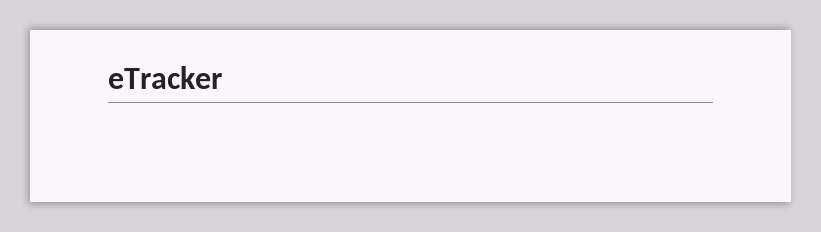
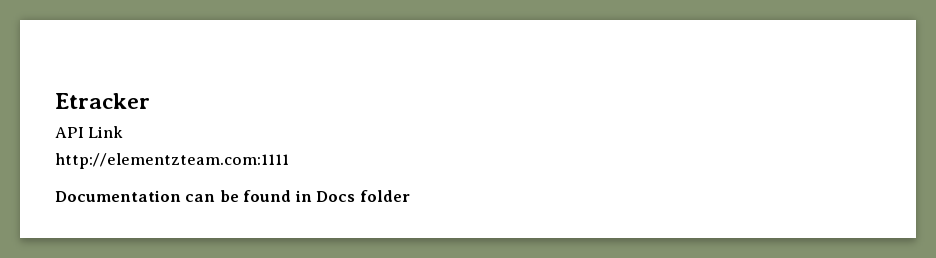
- eTracker
+ Etracker
+ API Link
+ http://elementzteam.com:1111
+ Documentation can be found in Docs folder

